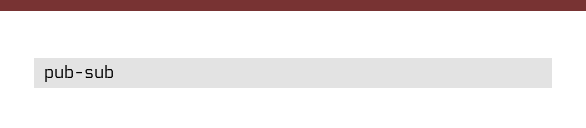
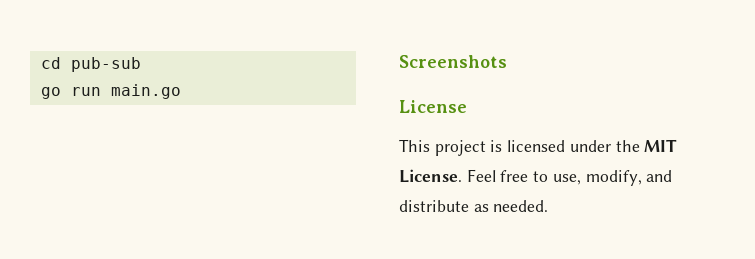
- pub-sub
+ cd pub-sub
+ go run main.go
+ Screenshots
+ License
+ This project is licensed under the MIT License. Feel free to use, modify, and distribute as needed.

